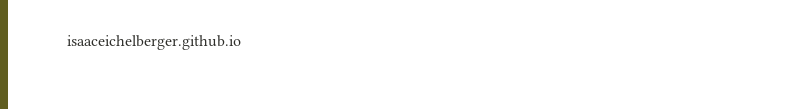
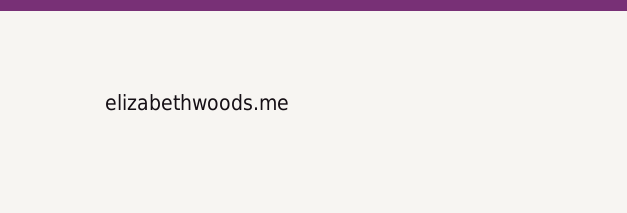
- isaaceichelberger.github.io
+ elizabethwoods.me

